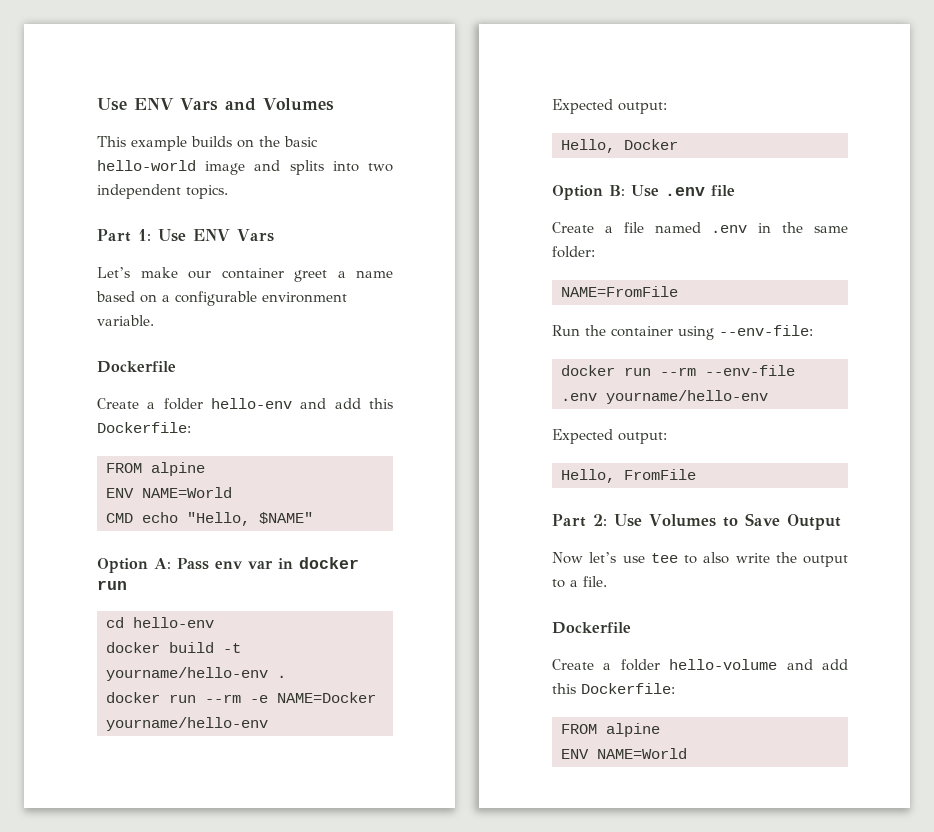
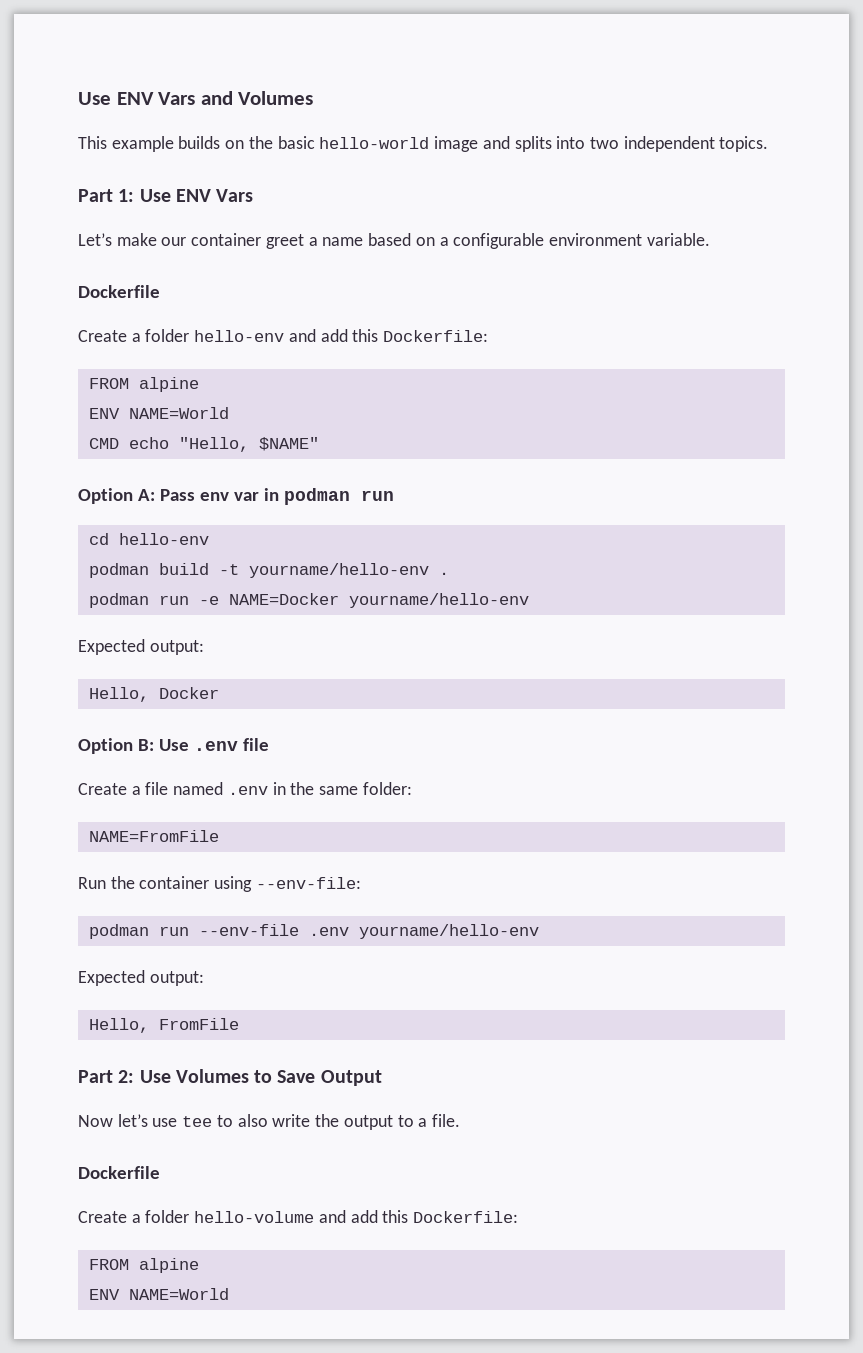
- Option A: Pass env var in docker run
+ Option A: Pass env var in podman run
- docker build -t yourname/hello-env .
+ podman build -t yourname/hello-env .
- docker run --rm -e NAME=Docker yourname/hello-env
+ podman run -e NAME=Docker yourname/hello-env
- docker run --rm --env-file .env yourname/hello-env
+ podman run --env-file .env yourname/hello-env

